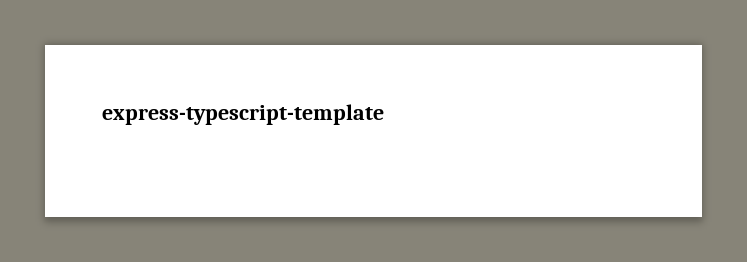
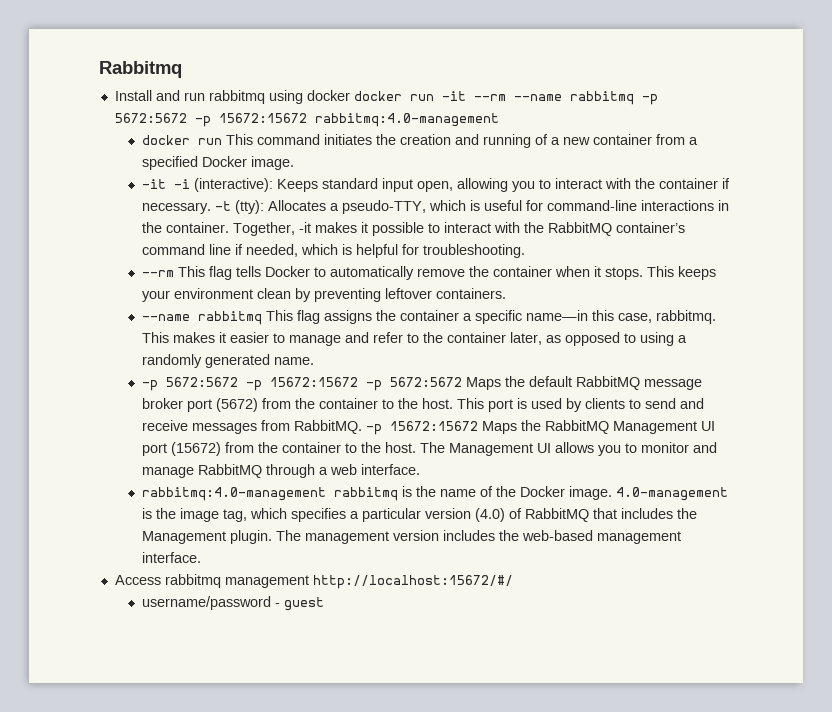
- express-typescript-template
+ Rabbitmq
+ Install and run rabbitmq using docker docker run -it --rm --name rabbitmq -p 5672:5672 -p 15672:15672 rabbitmq:4.0-management
+ docker run This command initiates the creation and running of a new container from a specified Docker image.
+ -it -i (interactive): Keeps standard input open, allowing you to interact with the container if necessary. -t (tty): Allocates a pseudo-TTY, which is useful for command-line interactions in the container. Together, -it makes it possible to interact with the RabbitMQ container’s command line if needed, which is helpful for troubleshooting.
+ --rm This flag tells Docker to automatically remove the container when it stops. This keeps your environment clean by preventing leftover containers.
+ --name rabbitmq This flag assigns the container a specific name—in this case, rabbitmq. This makes it easier to manage and refer to the container later, as opposed to using a randomly generated name.
+ -p 5672:5672 -p 15672:15672 -p 5672:5672 Maps the default RabbitMQ message broker port (5672) from the container to the host. This port is used by clients to send and receive messages from RabbitMQ. -p 15672:15672 Maps the RabbitMQ Management UI port (15672) from the container to the host. The Management UI allows you to monitor and manage RabbitMQ through a web interface.
+ rabbitmq:4.0-management rabbitmq is the name of the Docker image. 4.0-management is the image tag, which specifies a particular version (4.0) of RabbitMQ that includes the Management plugin. The management version includes the web-based management interface.
+ Access rabbitmq management http://localhost:15672/#/
+ username/password - guest

